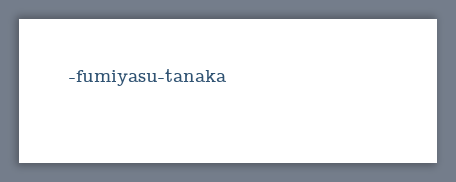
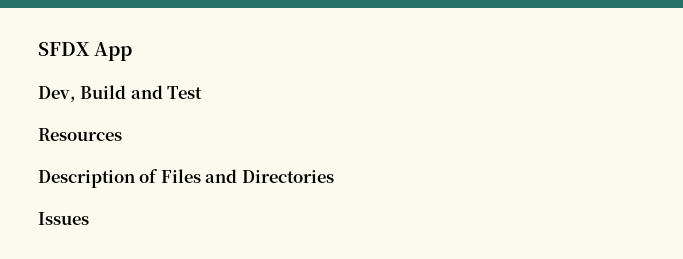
- -fumiyasu-tanaka
+ SFDX App
+ Dev, Build and Test
+ Resources
+ Description of Files and Directories
+ Issues

